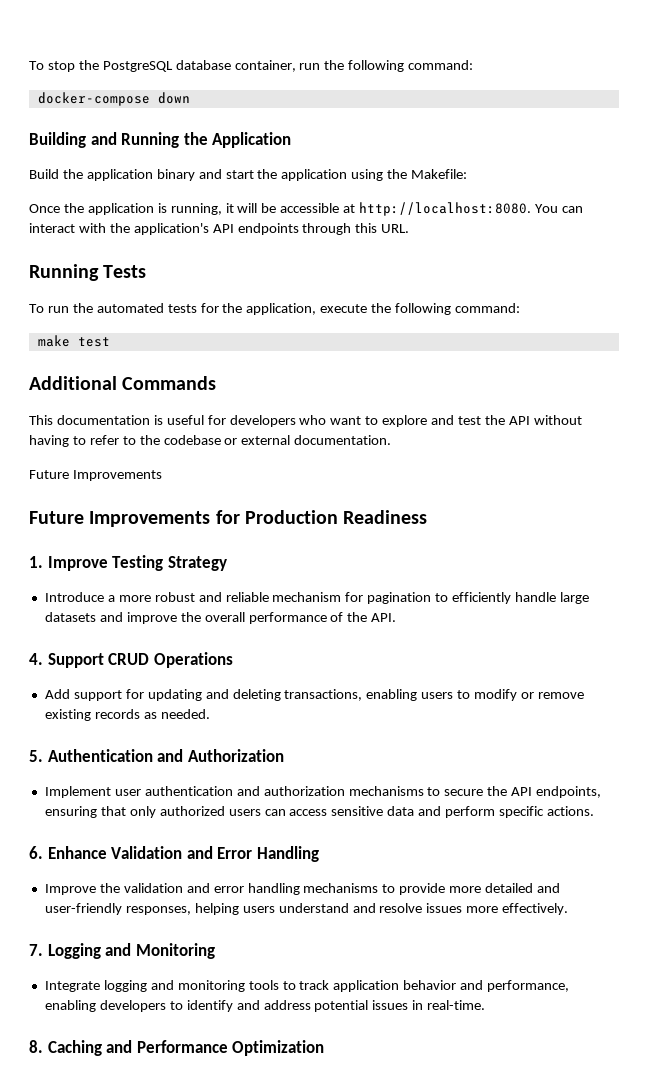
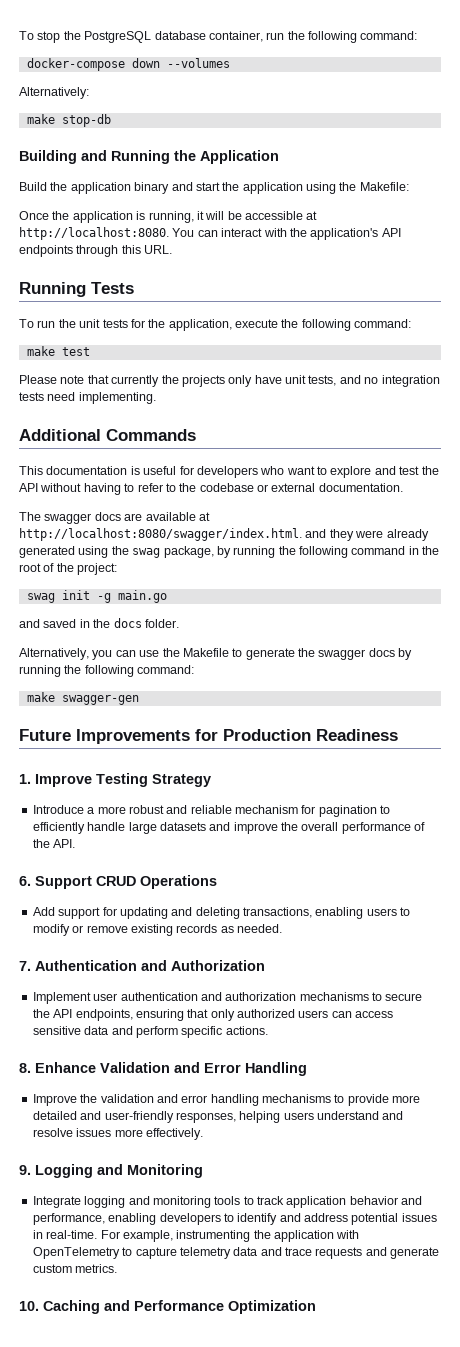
- docker-compose down
+ docker-compose down --volumes
+ Alternatively:
+ make stop-db
- To run the automated tests for the application, execute the following command:
+ To run the unit tests for the application, execute the following command:
+ Please note that currently the projects only have unit tests, and no integration tests need implementing.
  This documentation is useful for developers who want to explore and test the API without having to refer to the codebase or external documentation.
- Future Improvements
+ The swagger docs are available at http://localhost:8080/swagger/index.html. and they were already generated using the swag package, by running the following command in the root of the project:
+ swag init -g main.go
+ and saved in the docs folder.
+ Alternatively, you can use the Makefile to generate the swagger docs by running the following command:
+ make swagger-gen
- 4. Support CRUD Operations
+ 6. Support CRUD Operations
- 5. Authentication and Authorization
+ 7. Authentication and Authorization
- 6. Enhance Validation and Error Handling
+ 8. Enhance Validation and Error Handling
- 7. Logging and Monitoring
+ 9. Logging and Monitoring
- Integrate logging and monitoring tools to track application behavior and performance, enabling developers to identify and address potential issues in real-time.
- 8. Caching and Performance Optimization
+ Integrate logging and monitoring tools to track application behavior and performance, enabling developers to identify and address potential issues in real-time. For example, instrumenting the application with OpenTelemetry to capture telemetry data and trace requests and generate custom metrics.
+ 10. Caching and Performance Optimization

